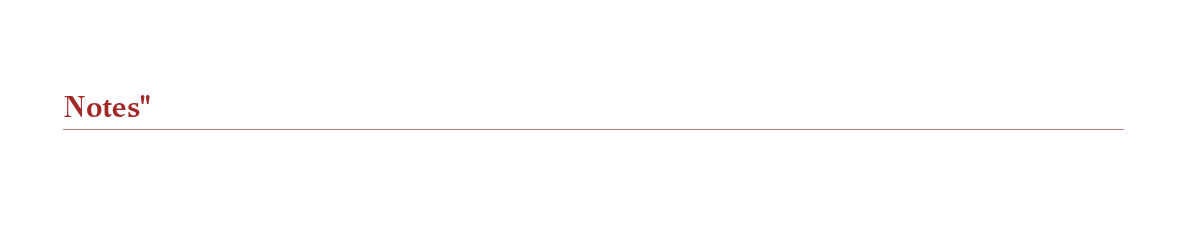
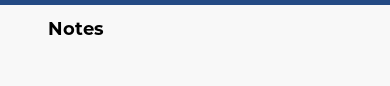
- Notes"
+ Notes

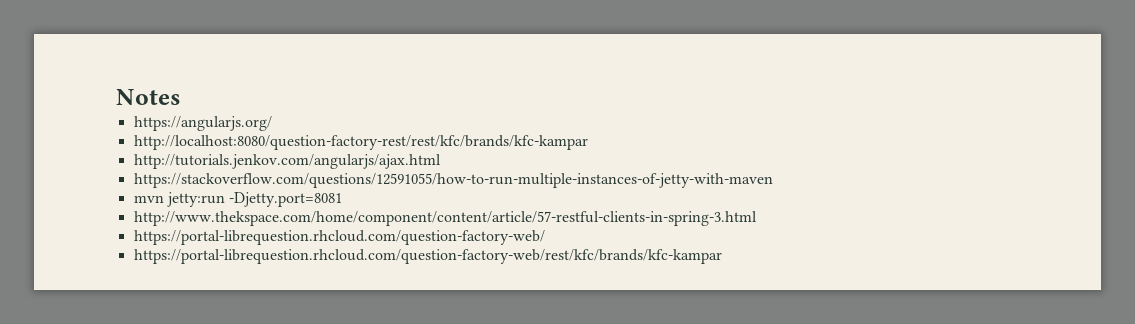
+ https://angularjs.org/
+ http://localhost:8080/question-factory-rest/rest/kfc/brands/kfc-kampar
+ http://tutorials.jenkov.com/angularjs/ajax.html
+ https://stackoverflow.com/questions/12591055/how-to-run-multiple-instances-of-jetty-with-maven
+ mvn jetty:run -Djetty.port=8081
+ http://www.thekspace.com/home/component/content/article/57-restful-clients-in-spring-3.html
+ https://portal-librequestion.rhcloud.com/question-factory-web/
+ https://portal-librequestion.rhcloud.com/question-factory-web/rest/kfc/brands/kfc-kampar

